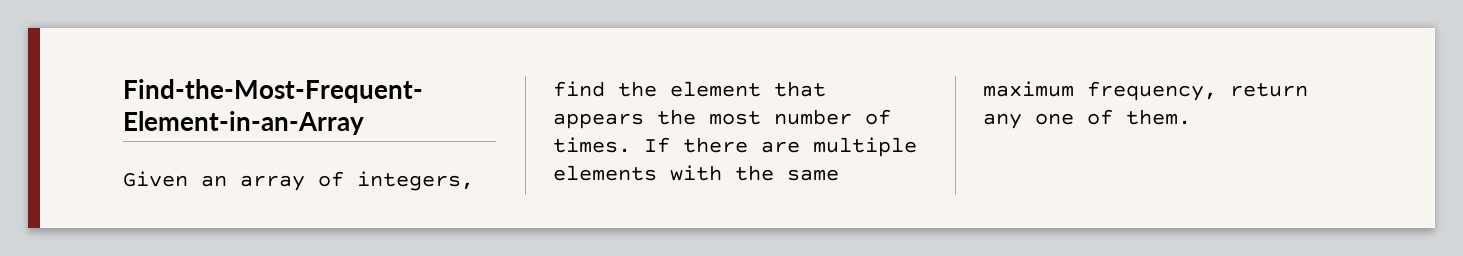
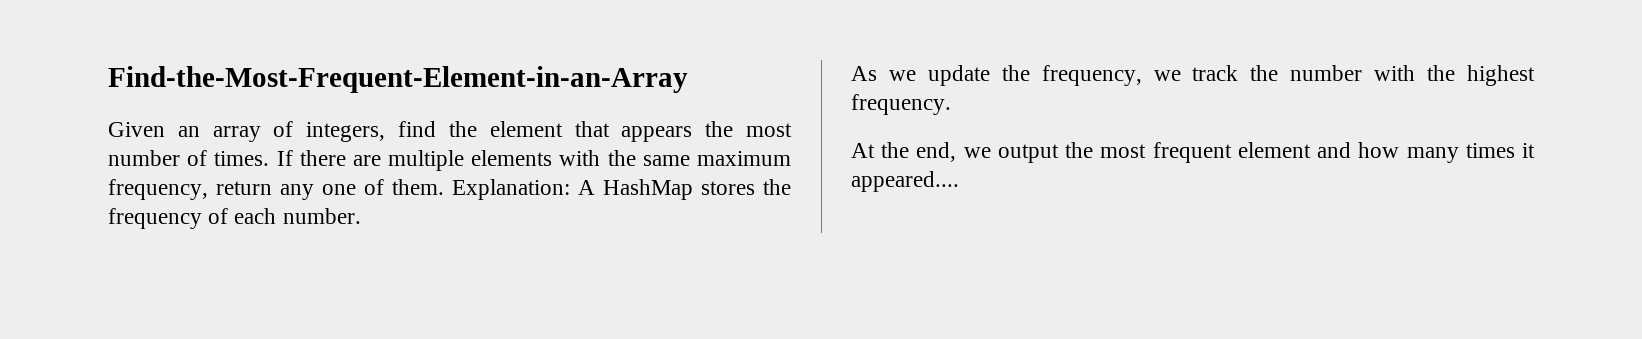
+ Explanation: A HashMap stores the frequency of each number.
+ As we update the frequency, we track the number with the highest frequency.
+ At the end, we output the most frequent element and how many times it appeared....

